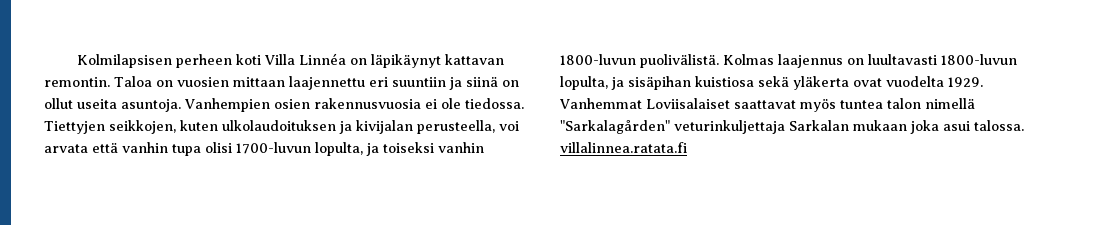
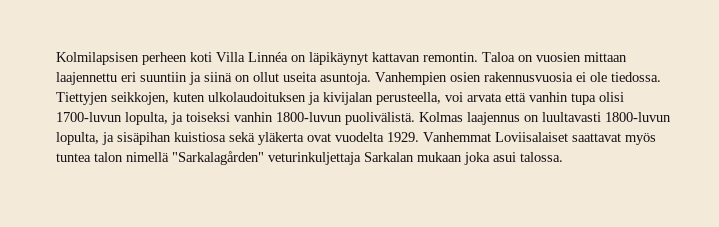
- Vanhemmat Loviisalaiset saattavat myös tuntea talon nimellä "Sarkalagården" veturinkuljettaja Sarkalan mukaan joka asui talossa. villalinnea.ratata.fi
+ Vanhemmat Loviisalaiset saattavat myös tuntea talon nimellä "Sarkalagården" veturinkuljettaja Sarkalan mukaan joka asui talossa.

